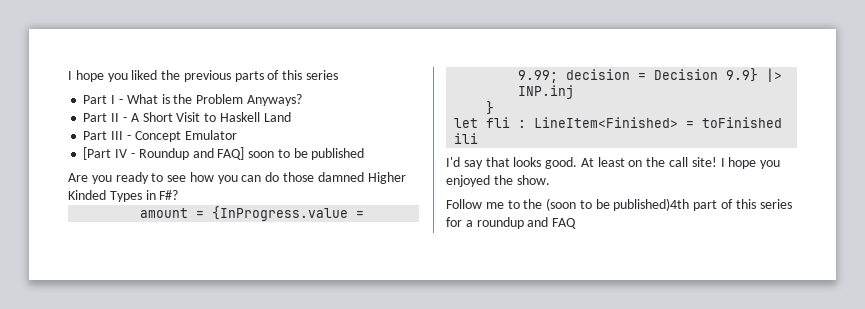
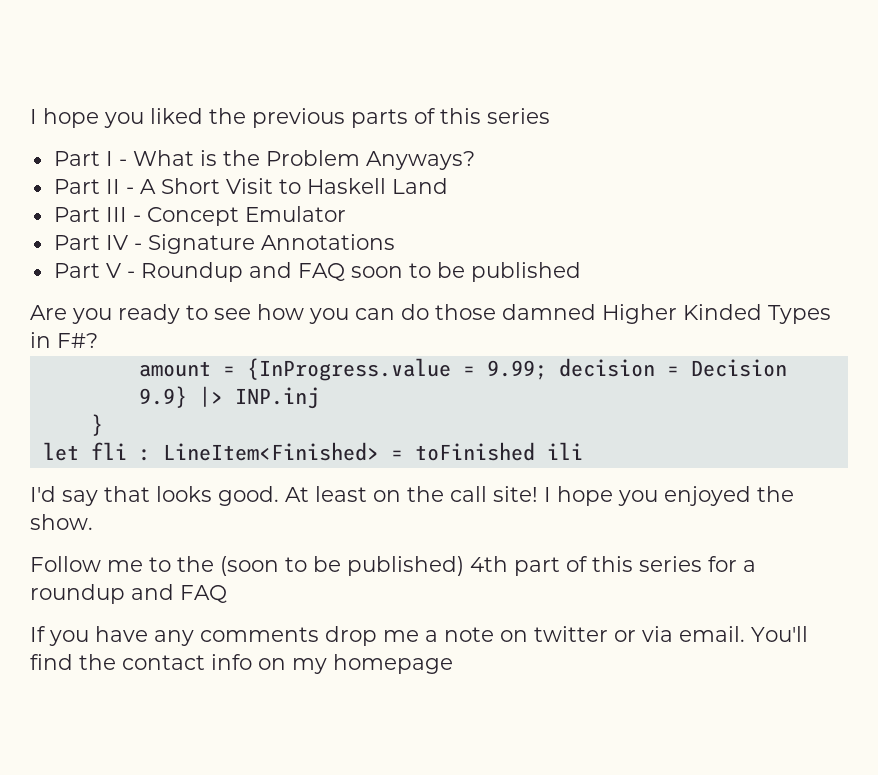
- [Part IV - Roundup and FAQ] soon to be published
+ Part IV - Signature Annotations
+ Part V - Roundup and FAQ soon to be published
- Follow me to the (soon to be published)4th part of this series for a roundup and FAQ
+ Follow me to the (soon to be published) 4th part of this series for a roundup and FAQ
+ If you have any comments drop me a note on twitter or via email. You'll find the contact info on my homepage

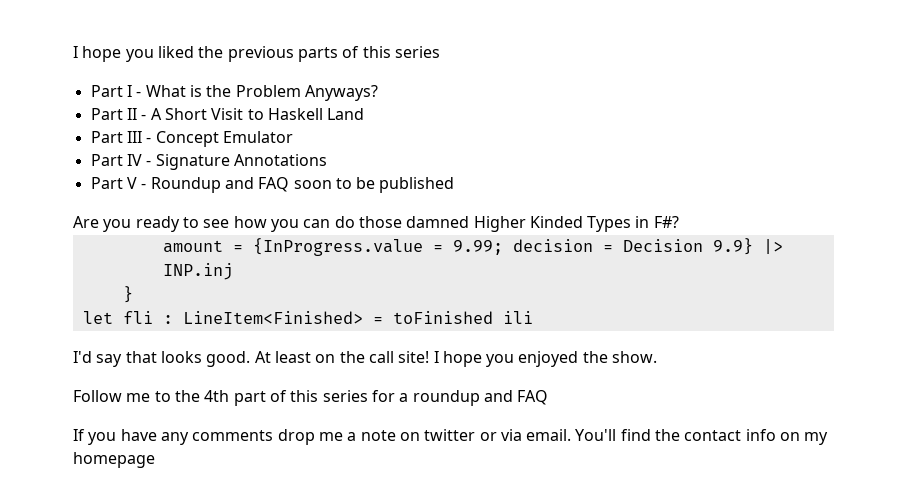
- Follow me to the (soon to be published) 4th part of this series for a roundup and FAQ
+ Follow me to the 4th part of this series for a roundup and FAQ

